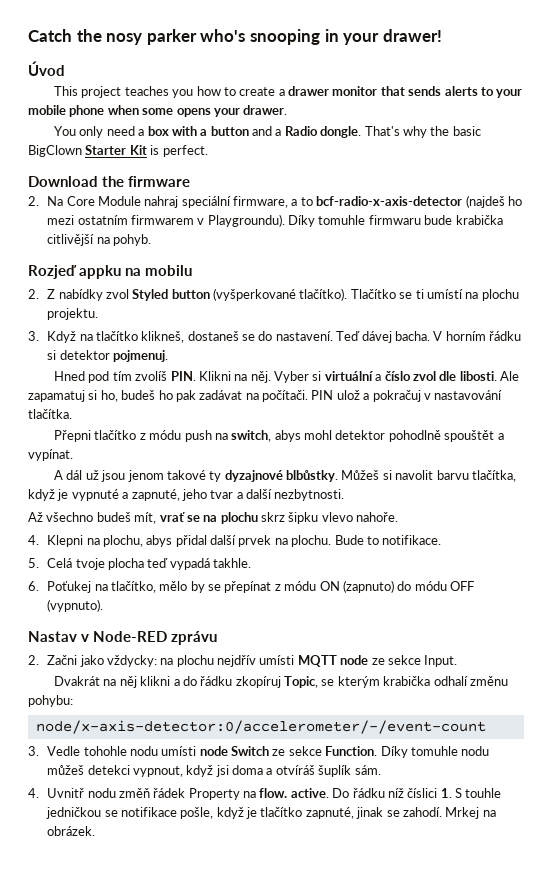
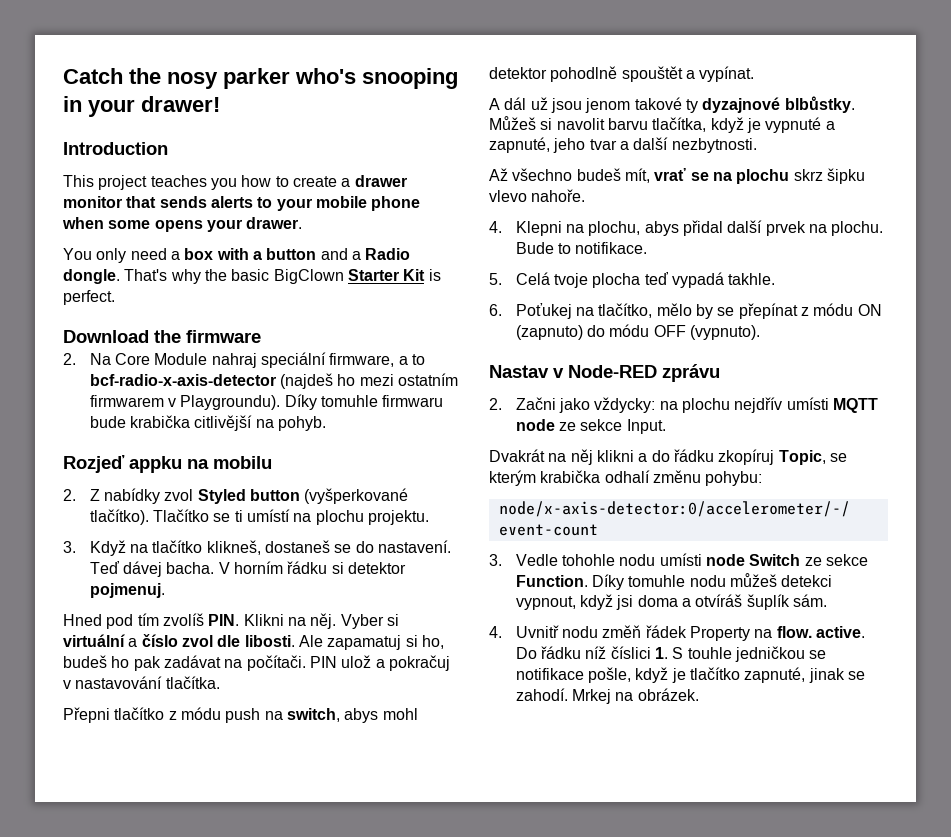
- Úvod
+ Introduction

